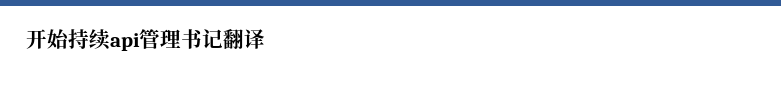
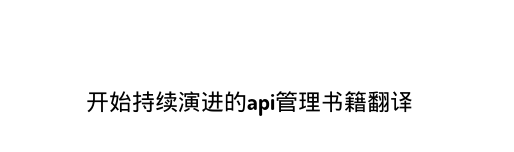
- 开始持续api管理书记翻译
+ 开始持续演进的api管理书籍翻译

